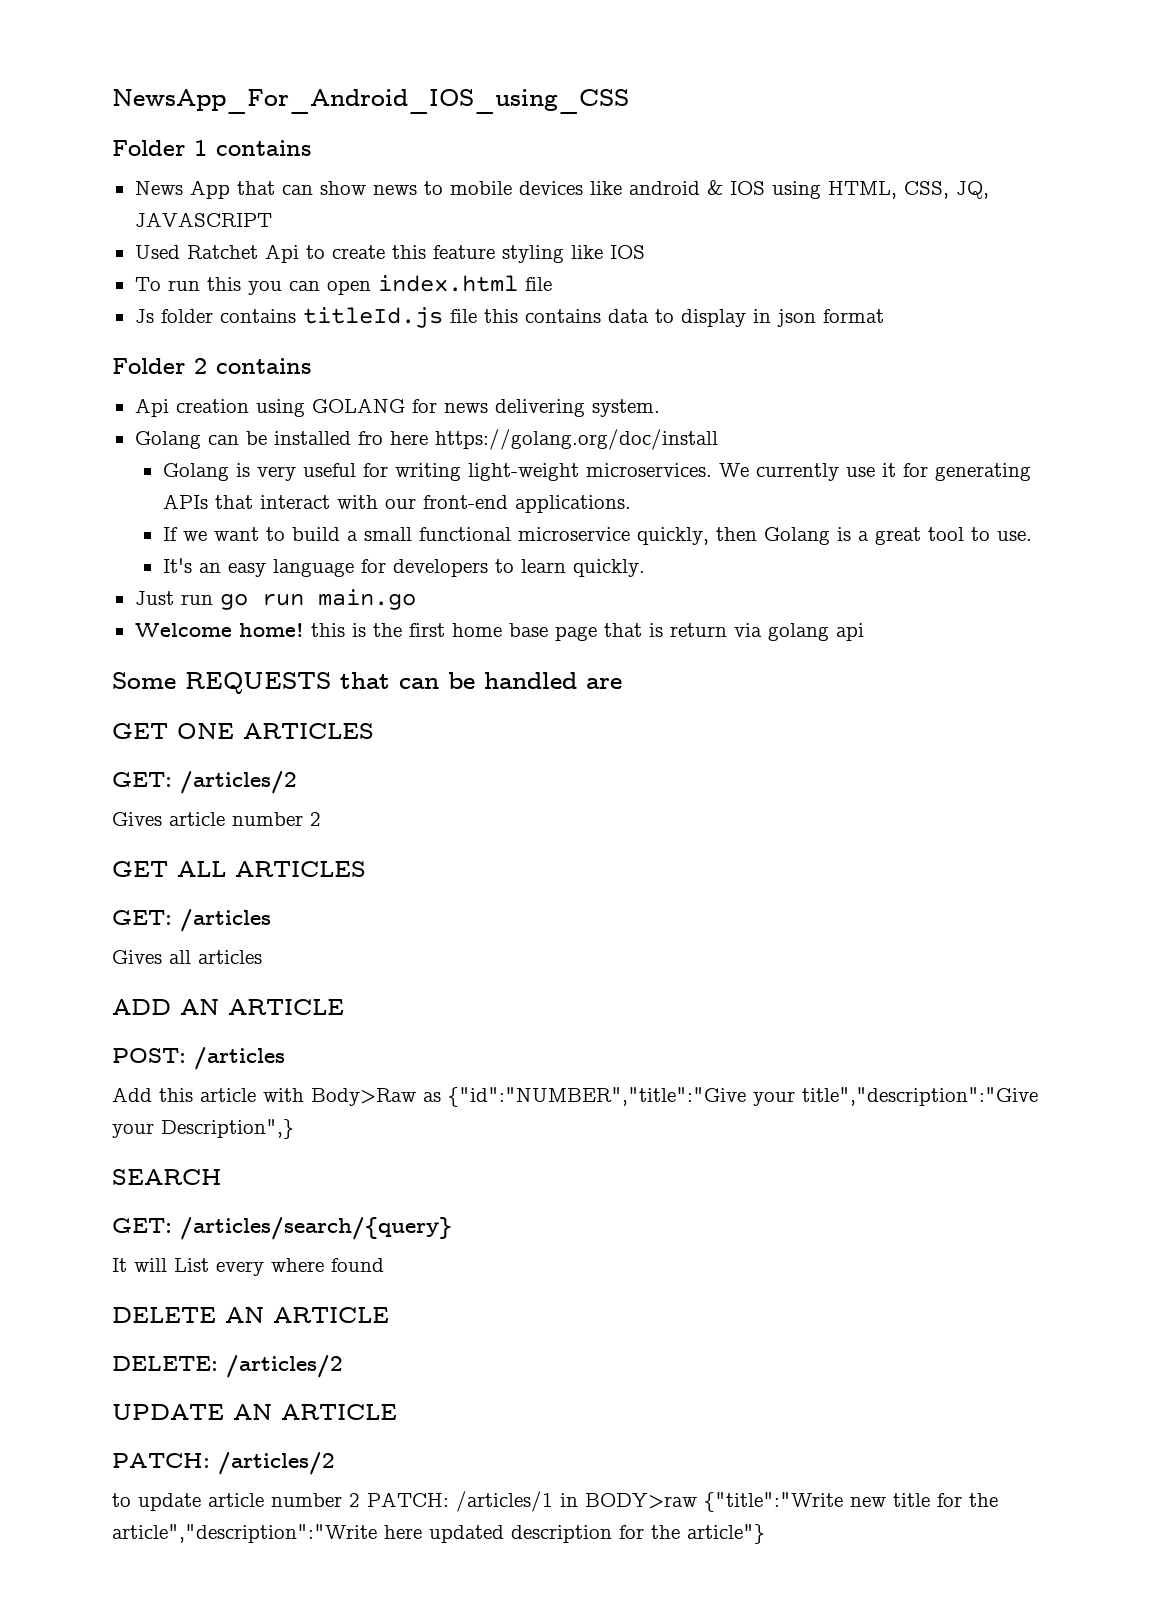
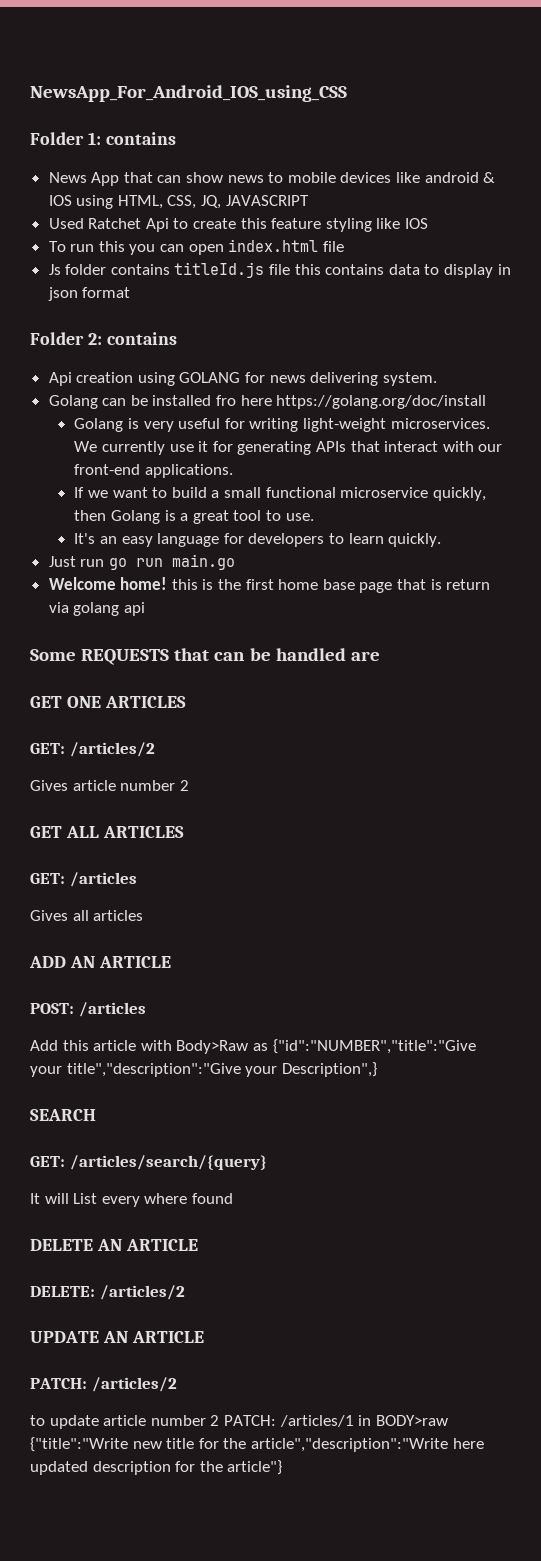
- Folder 1 contains
+ Folder 1: contains
- Folder 2 contains
+ Folder 2: contains

